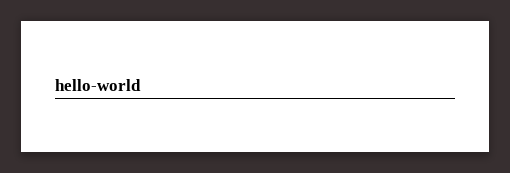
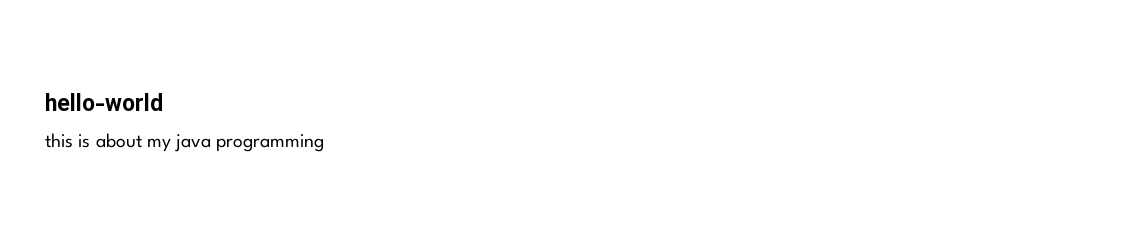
+ this is about my java programming

